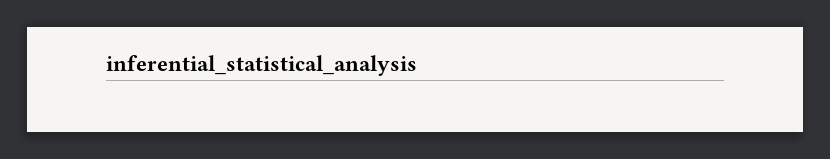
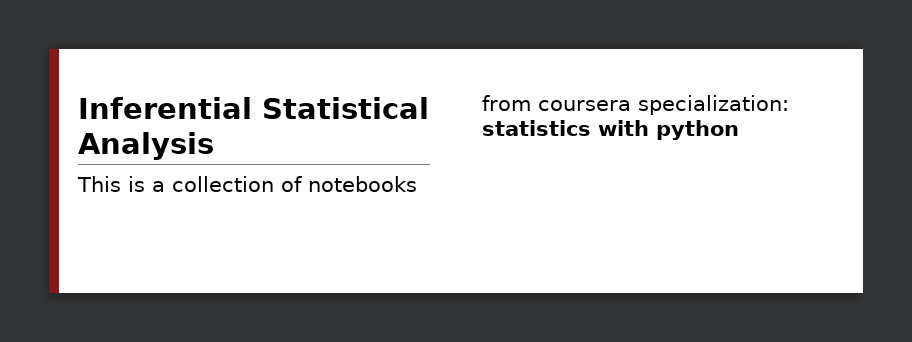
- inferential_statistical_analysis
+ Inferential Statistical Analysis
+ This is a collection of notebooks from coursera specialization: statistics with python

